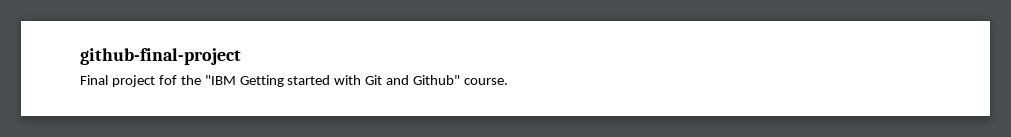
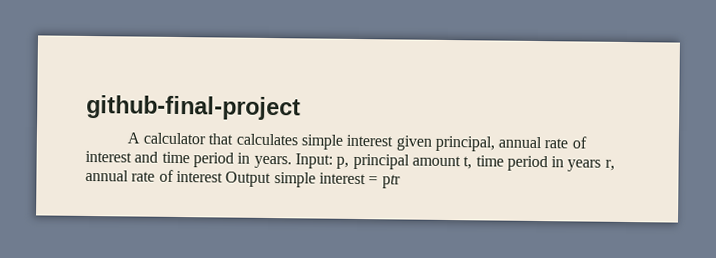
- Final project fof the "IBM Getting started with Git and Github" course.
+ A calculator that calculates simple interest given principal, annual rate of interest and time period in years. Input: p, principal amount t, time period in years r, annual rate of interest Output simple interest = ptr

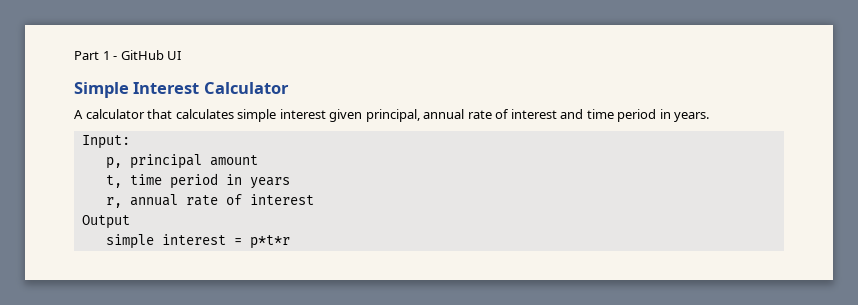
- github-final-project
+ Part 1 - GitHub UI
+ Simple Interest Calculator
- A calculator that calculates simple interest given principal, annual rate of interest and time period in years. Input: p, principal amount t, time period in years r, annual rate of interest Output simple interest = ptr
+ A calculator that calculates simple interest given principal, annual rate of interest and time period in years.
+ Input:
+ p, principal amount
+ t, time period in years
+ r, annual rate of interest
+ Output
+ simple interest = p*t*r

